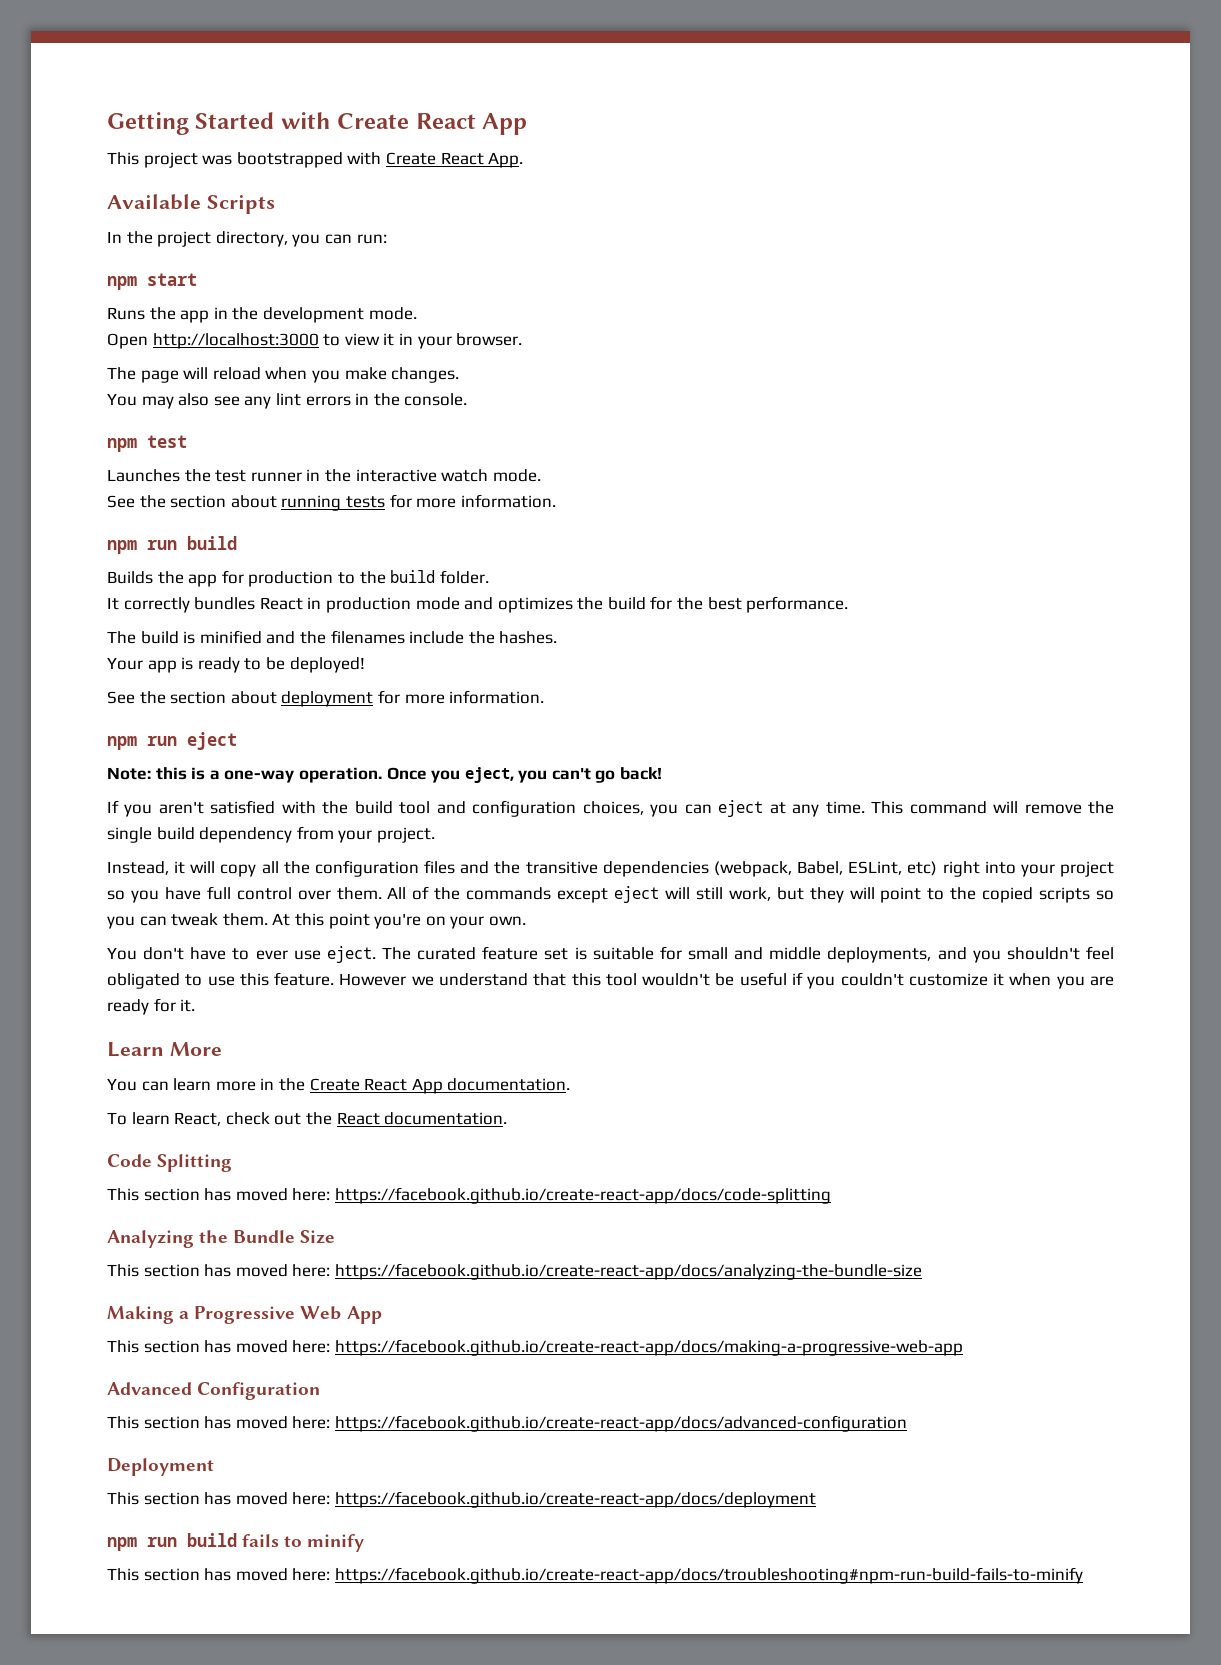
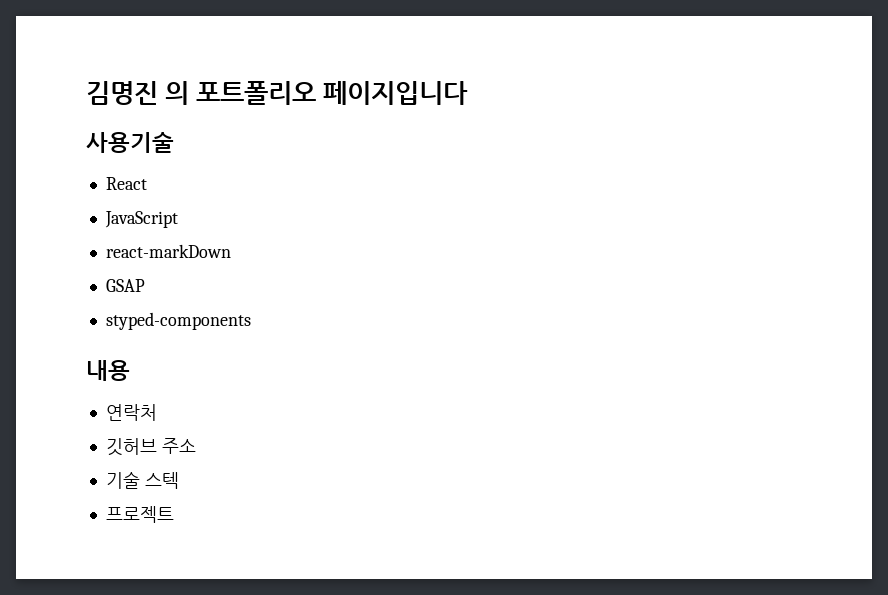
- Getting Started with Create React App
- This project was bootstrapped with Create React App.
- Available Scripts
- In the project directory, you can run:
- npm start
- Runs the app in the development mode.
- Open http://localhost:3000 to view it in your browser.
- The page will reload when you make changes.
- You may also see any lint errors in the console.
- npm test
- Launches the test runner in the interactive watch mode.
- See the section about running tests for more information.
- npm run build
- Builds the app for production to the build folder.
- It correctly bundles React in production mode and optimizes the build for the best performance.
- The build is minified and the filenames include the hashes.
- Your app is ready to be deployed!
- See the section about deployment for more information.
- npm run eject
- Note: this is a one-way operation. Once you eject, you can't go back!
- If you aren't satisfied with the build tool and configuration choices, you can eject at any time. This command will remove the single build dependency from your project.
- Instead, it will copy all the configuration files and the transitive dependencies (webpack, Babel, ESLint, etc) right into your project so you have full control over them. All of the commands except eject will still work, but they will point to the copied scripts so you can tweak them. At this point you're on your own.
- You don't have to ever use eject. The curated feature set is suitable for small and middle deployments, and you shouldn't feel obligated to use this feature. However we understand that this tool wouldn't be useful if you couldn't customize it when you are ready for it.
- Learn More
- You can learn more in the Create React App documentation.
- To learn React, check out the React documentation.
- Code Splitting
- This section has moved here: https://facebook.github.io/create-react-app/docs/code-splitting
- Analyzing the Bundle Size
- This section has moved here: https://facebook.github.io/create-react-app/docs/analyzing-the-bundle-size
- Making a Progressive Web App
- This section has moved here: https://facebook.github.io/create-react-app/docs/making-a-progressive-web-app
- Advanced Configuration
- This section has moved here: https://facebook.github.io/create-react-app/docs/advanced-configuration
- Deployment
- This section has moved here: https://facebook.github.io/create-react-app/docs/deployment
- npm run build fails to minify
- This section has moved here: https://facebook.github.io/create-react-app/docs/troubleshooting#npm-run-build-fails-to-minify
+ 김명진 의 포트폴리오 페이지입니다
+ 사용기술
+ React
+ JavaScript
+ react-markDown
+ GSAP
+ styped-components
+ 내용
+ 연락처
+ 깃허브 주소
+ 기술 스텍
+ 프로젝트

